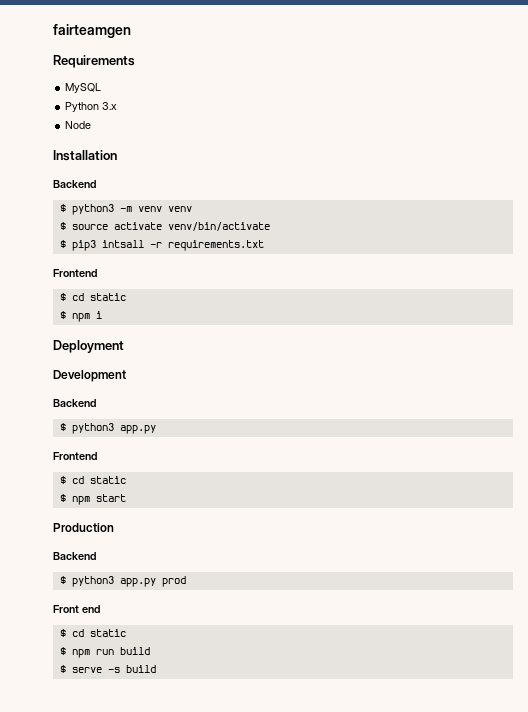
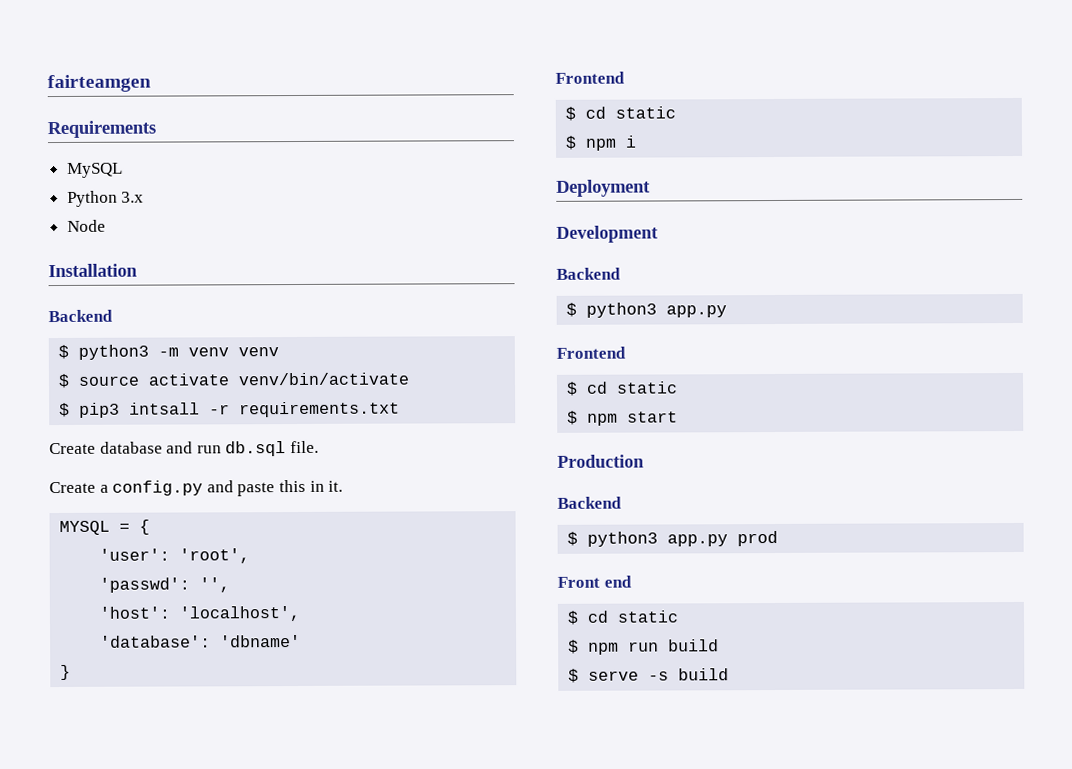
+ Create database and run db.sql file.
+ Create a config.py and paste this in it.
+ MYSQL = {
+ 'user': 'root',
+ 'passwd': '',
+ 'host': 'localhost',
+ 'database': 'dbname'
+ }

